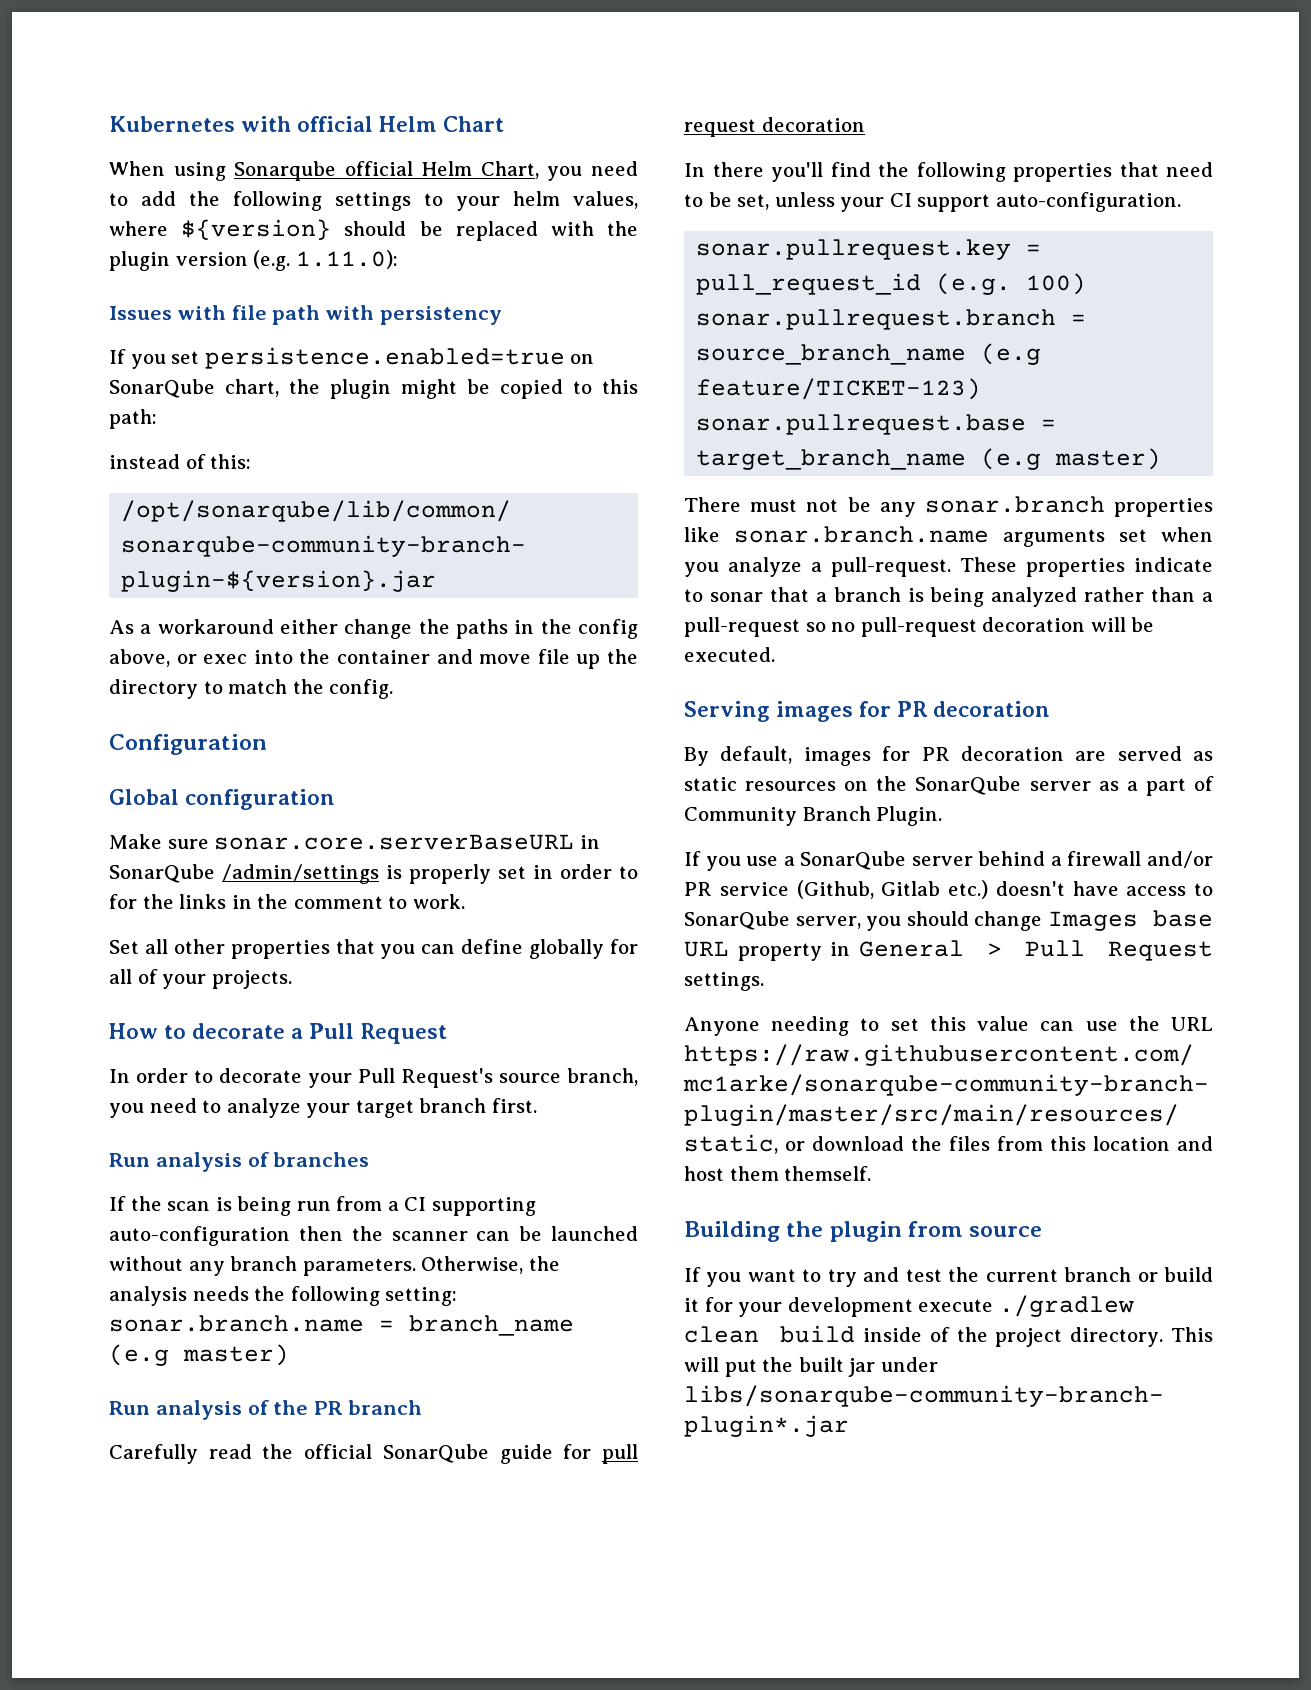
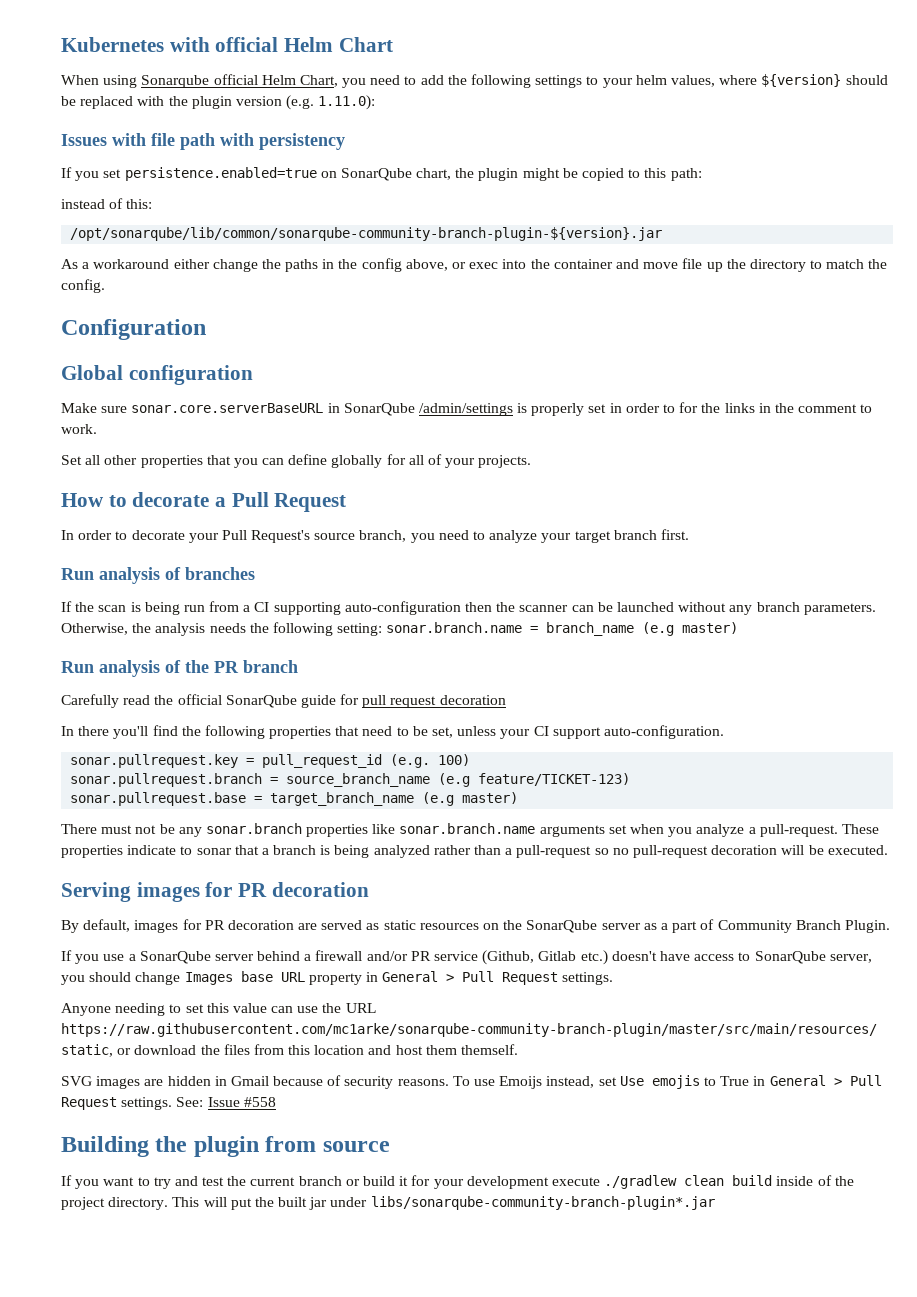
+ SVG images are hidden in Gmail because of security reasons. To use Emoijs instead, set Use emojis to True in General > Pull Request settings. See: Issue #558

